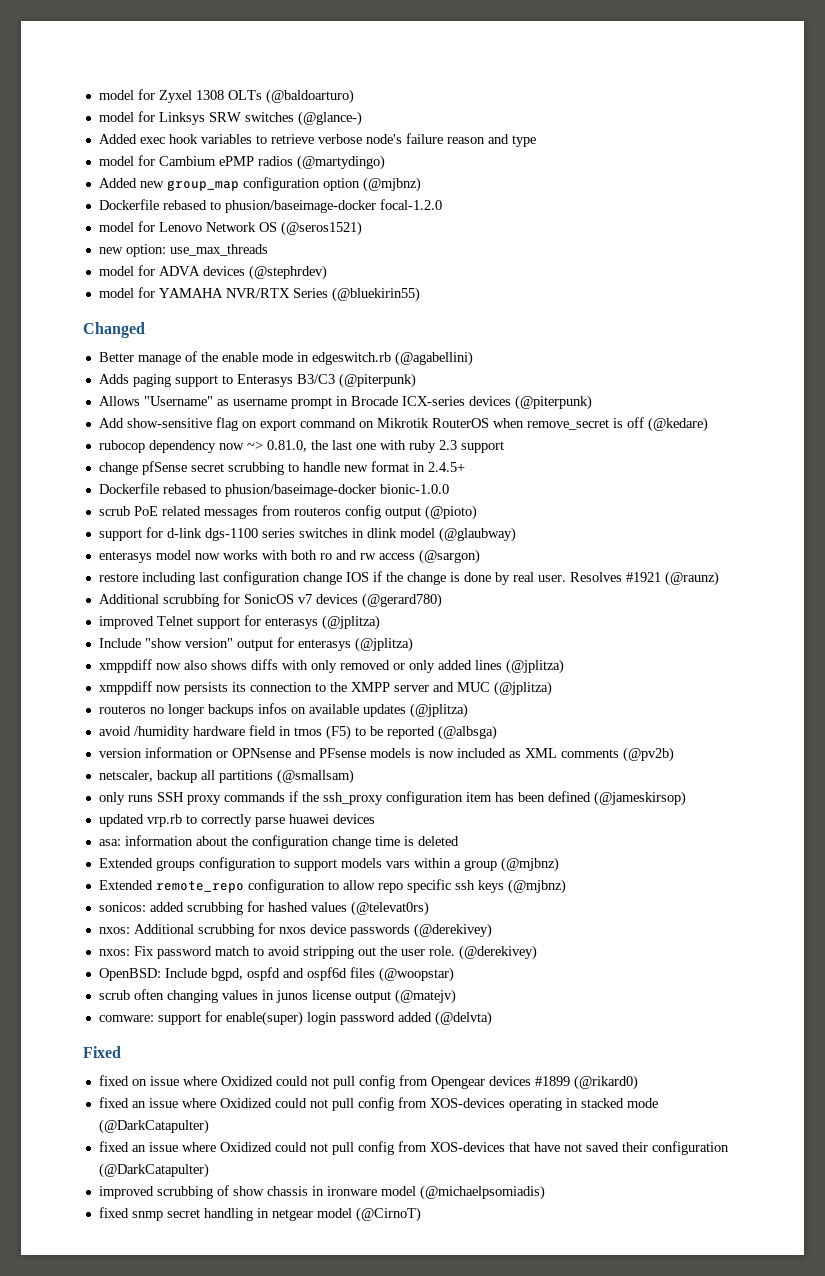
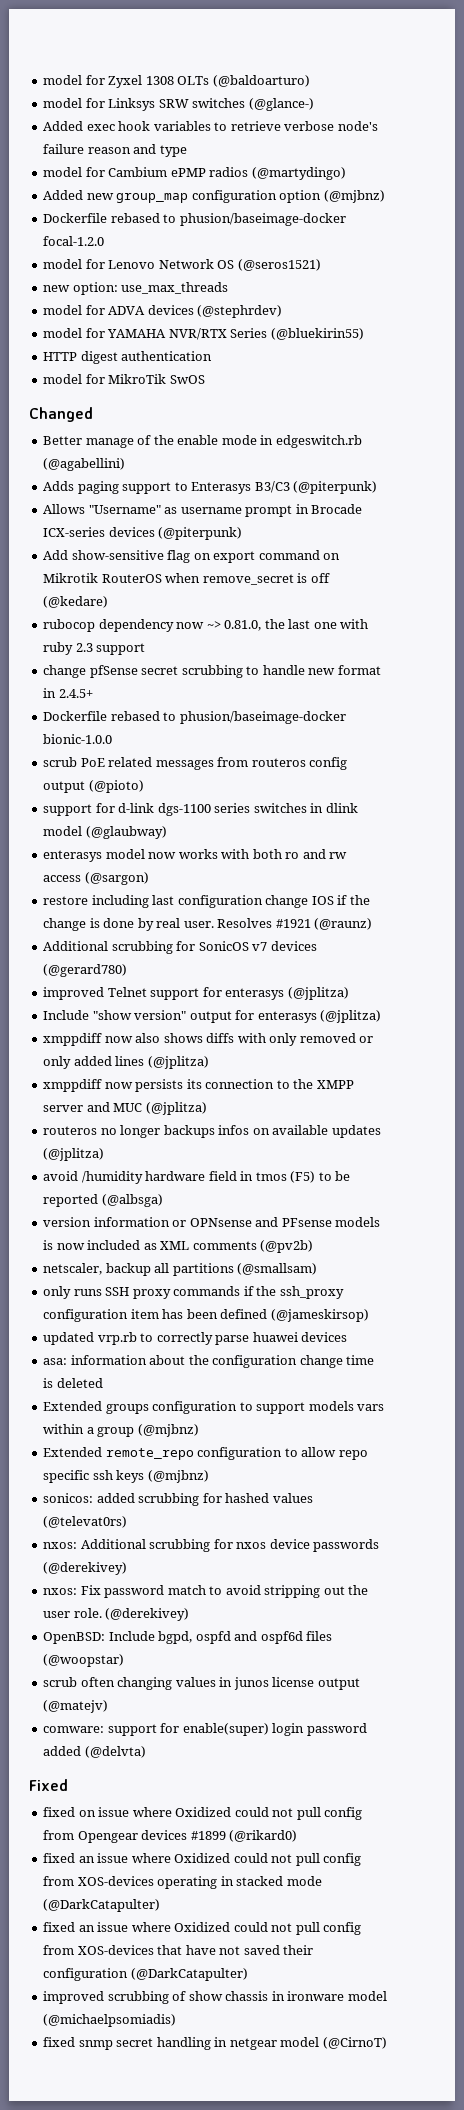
+ HTTP digest authentication
+ model for MikroTik SwOS

